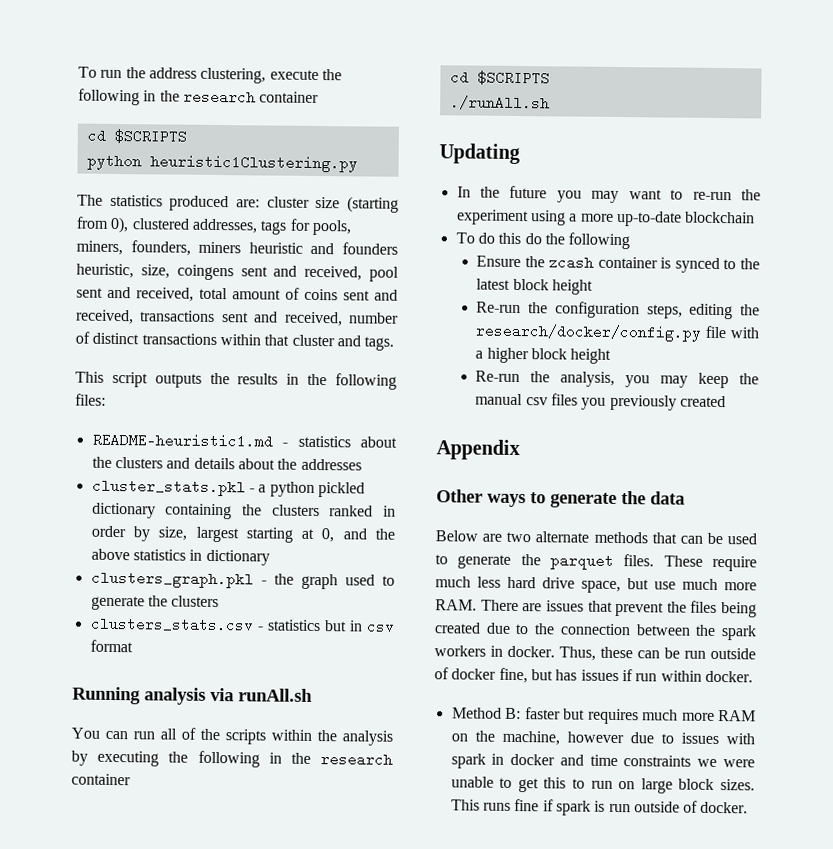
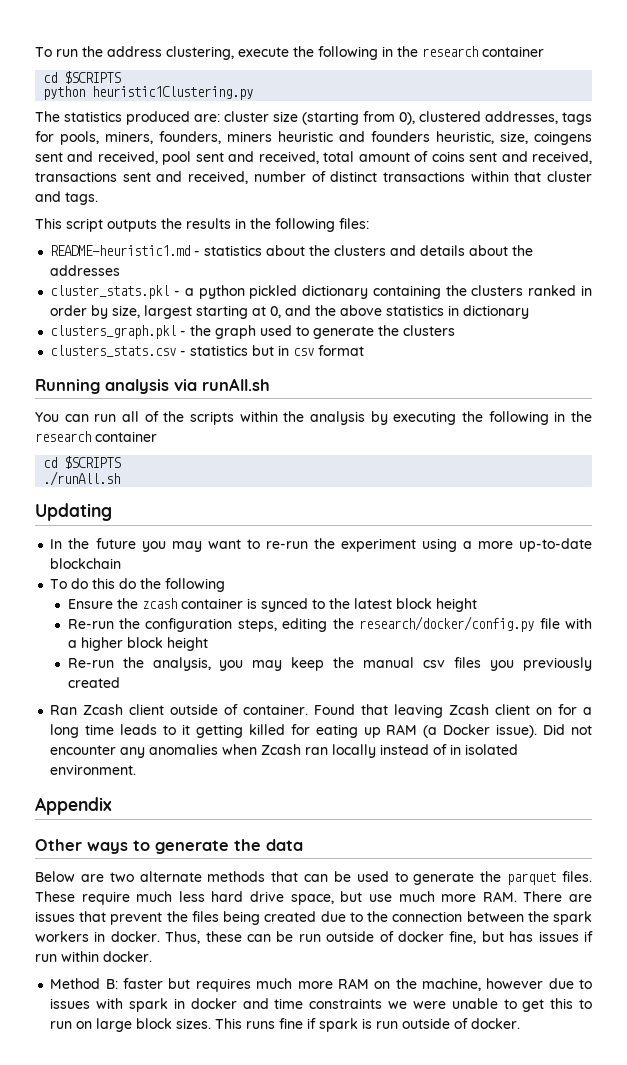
+ Ran Zcash client outside of container. Found that leaving Zcash client on for a long time leads to it getting killed for eating up RAM (a Docker issue). Did not encounter any anomalies when Zcash ran locally instead of in isolated environment.

